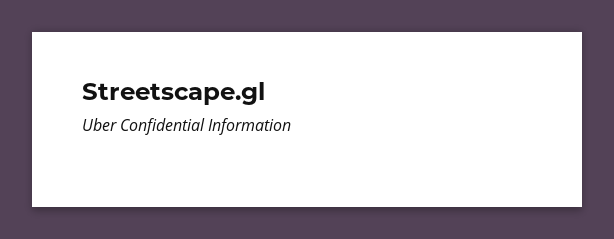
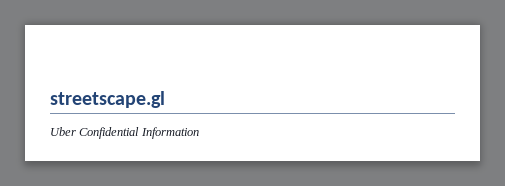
- Streetscape.gl
+ streetscape.gl

